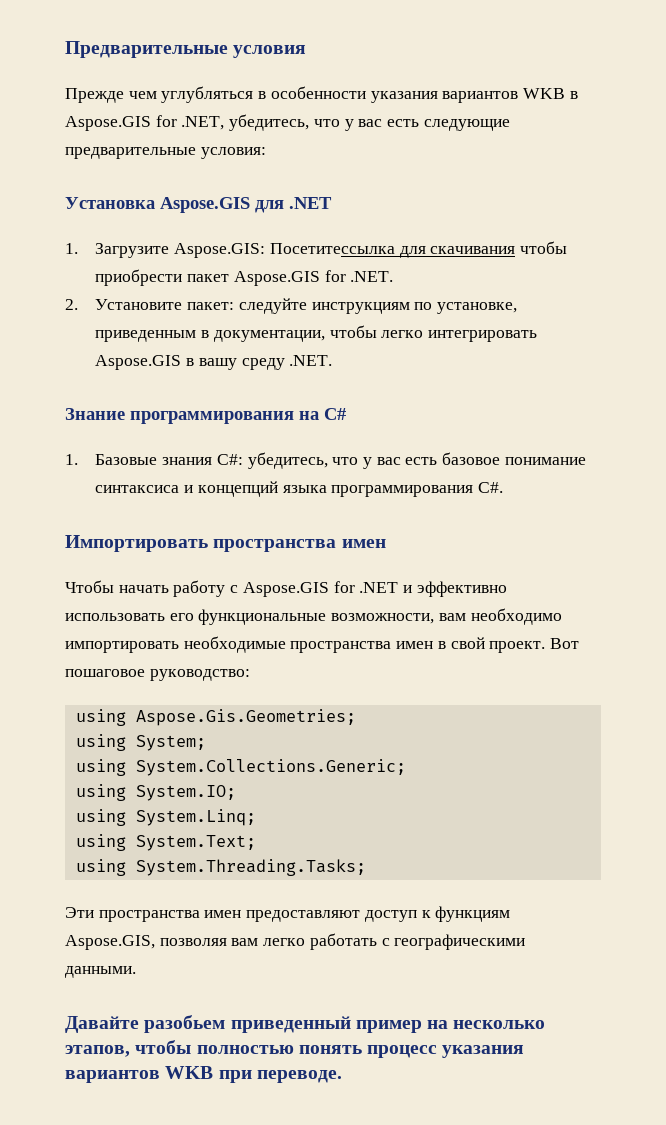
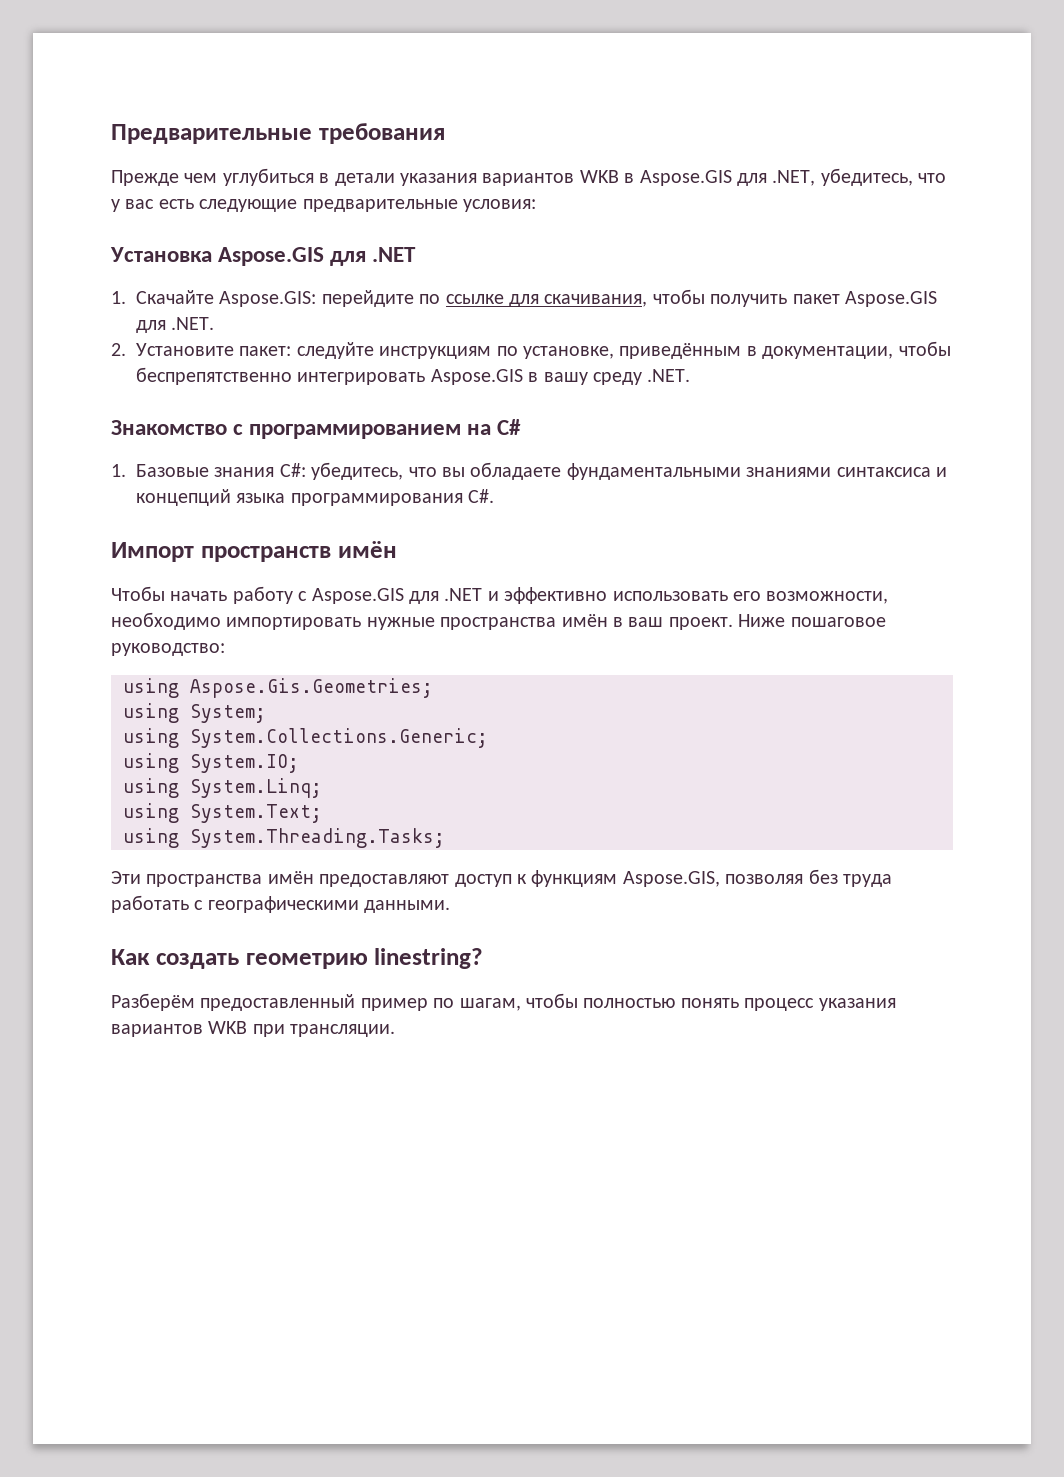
- Предварительные условия
+ Предварительные требования
- Прежде чем углубляться в особенности указания вариантов WKB в Aspose.GIS for .NET, убедитесь, что у вас есть следующие предварительные условия:
+ Прежде чем углубиться в детали указания вариантов WKB в Aspose.GIS для .NET, убедитесь, что у вас есть следующие предварительные условия:
- 1. Загрузите Aspose.GIS: Посетитессылка для скачивания чтобы приобрести пакет Aspose.GIS for .NET.
+ 1. Скачайте Aspose.GIS: перейдите по ссылке для скачивания, чтобы получить пакет Aspose.GIS для .NET.
- 2. Установите пакет: следуйте инструкциям по установке, приведенным в документации, чтобы легко интегрировать Aspose.GIS в вашу среду .NET.
+ 2. Установите пакет: следуйте инструкциям по установке, приведённым в документации, чтобы беспрепятственно интегрировать Aspose.GIS в вашу среду .NET.
- Знание программирования на C#
+ Знакомство с программированием на C#
- 1. Базовые знания C#: убедитесь, что у вас есть базовое понимание синтаксиса и концепций языка программирования C#.
+ 1. Базовые знания C#: убедитесь, что вы обладаете фундаментальными знаниями синтаксиса и концепций языка программирования C#.
- Импортировать пространства имен
+ Импорт пространств имён
- Чтобы начать работу с Aspose.GIS for .NET и эффективно использовать его функциональные возможности, вам необходимо импортировать необходимые пространства имен в свой проект. Вот пошаговое руководство:
+ Чтобы начать работу с Aspose.GIS для .NET и эффективно использовать его возможности, необходимо импортировать нужные пространства имён в ваш проект. Ниже пошаговое руководство:
- Эти пространства имен предоставляют доступ к функциям Aspose.GIS, позволяя вам легко работать с географическими данными.
+ Эти пространства имён предоставляют доступ к функциям Aspose.GIS, позволяя без труда работать с географическими данными.
- Давайте разобьем приведенный пример на несколько этапов, чтобы полностью понять процесс указания вариантов WKB при переводе.
+ Как создать геометрию linestring?
+ Разберём предоставленный пример по шагам, чтобы полностью понять процесс указания вариантов WKB при трансляции.

